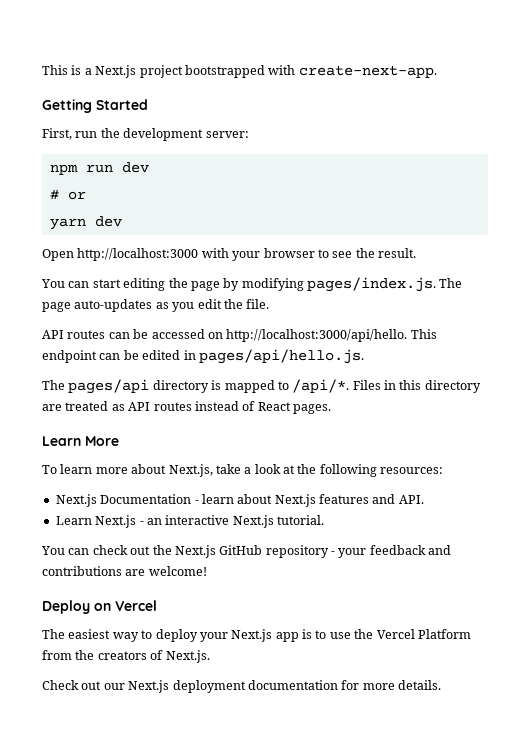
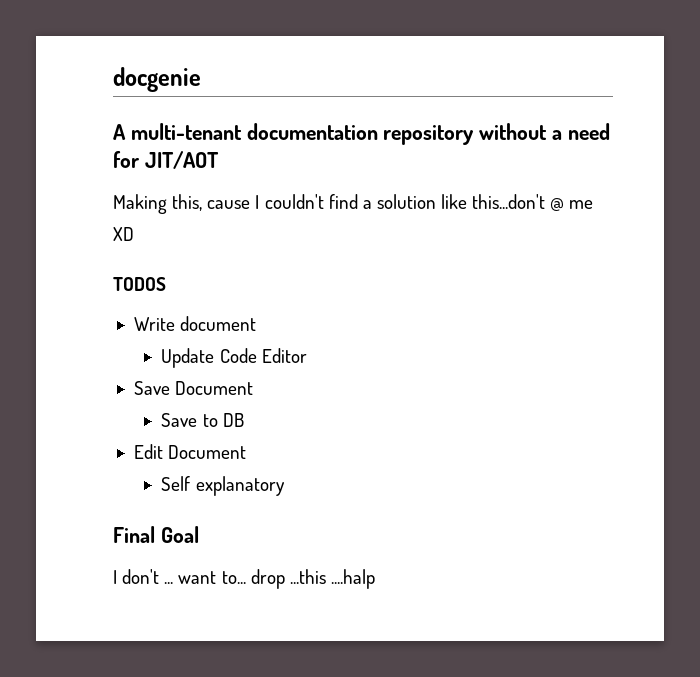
- This is a Next.js project bootstrapped with create-next-app.
- Getting Started
- First, run the development server:
- npm run dev
- # or
- yarn dev
- Open http://localhost:3000 with your browser to see the result.
- You can start editing the page by modifying pages/index.js. The page auto-updates as you edit the file.
- API routes can be accessed on http://localhost:3000/api/hello. This endpoint can be edited in pages/api/hello.js.
- The pages/api directory is mapped to /api/*. Files in this directory are treated as API routes instead of React pages.
- Learn More
- To learn more about Next.js, take a look at the following resources:
- Next.js Documentation - learn about Next.js features and API.
- Learn Next.js - an interactive Next.js tutorial.
- You can check out the Next.js GitHub repository - your feedback and contributions are welcome!
- Deploy on Vercel
- The easiest way to deploy your Next.js app is to use the Vercel Platform from the creators of Next.js.
- Check out our Next.js deployment documentation for more details.
+ docgenie
+ A multi-tenant documentation repository without a need for JIT/AOT
+ Making this, cause I couldn't find a solution like this...don't @ me XD
+ TODOS
+ Write document
+ Update Code Editor
+ Save Document
+ Save to DB
+ Edit Document
+ Self explanatory
+ Final Goal
+ I don't ... want to... drop ...this ....halp

